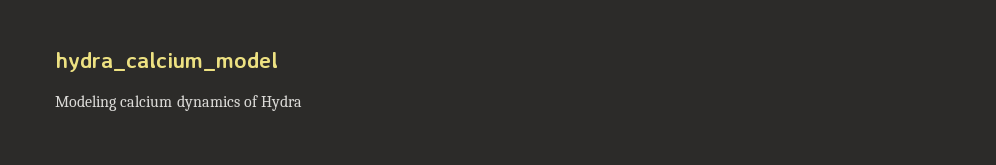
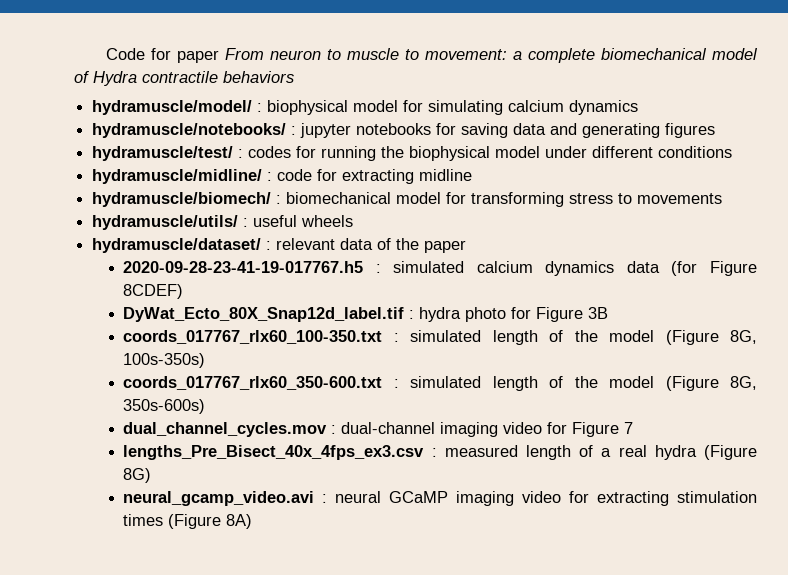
- hydra_calcium_model
- Modeling calcium dynamics of Hydra
+ Code for paper From neuron to muscle to movement: a complete biomechanical model of Hydra contractile behaviors
+ hydramuscle/model/ : biophysical model for simulating calcium dynamics
+ hydramuscle/notebooks/ : jupyter notebooks for saving data and generating figures
+ hydramuscle/test/ : codes for running the biophysical model under different conditions
+ hydramuscle/midline/ : code for extracting midline
+ hydramuscle/biomech/ : biomechanical model for transforming stress to movements
+ hydramuscle/utils/ : useful wheels
+ hydramuscle/dataset/ : relevant data of the paper
+ 2020-09-28-23-41-19-017767.h5 : simulated calcium dynamics data (for Figure 8CDEF)
+ DyWat_Ecto_80X_Snap12d_label.tif : hydra photo for Figure 3B
+ coords_017767_rlx60_100-350.txt : simulated length of the model (Figure 8G, 100s-350s)
+ coords_017767_rlx60_350-600.txt : simulated length of the model (Figure 8G, 350s-600s)
+ dual_channel_cycles.mov : dual-channel imaging video for Figure 7
+ lengths_Pre_Bisect_40x_4fps_ex3.csv : measured length of a real hydra (Figure 8G)
+ neural_gcamp_video.avi : neural GCaMP imaging video for extracting stimulation times (Figure 8A)

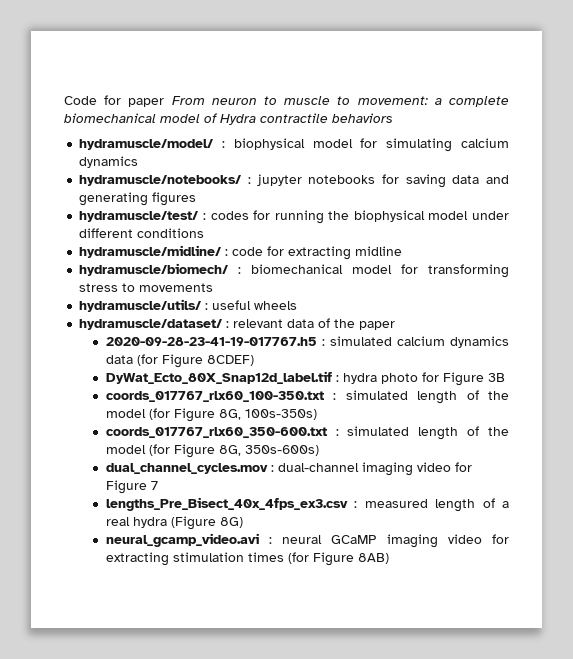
- coords_017767_rlx60_100-350.txt : simulated length of the model (Figure 8G, 100s-350s)
+ coords_017767_rlx60_100-350.txt : simulated length of the model (for Figure 8G, 100s-350s)
- coords_017767_rlx60_350-600.txt : simulated length of the model (Figure 8G, 350s-600s)
+ coords_017767_rlx60_350-600.txt : simulated length of the model (for Figure 8G, 350s-600s)
- neural_gcamp_video.avi : neural GCaMP imaging video for extracting stimulation times (Figure 8A)
+ neural_gcamp_video.avi : neural GCaMP imaging video for extracting stimulation times (for Figure 8AB)

